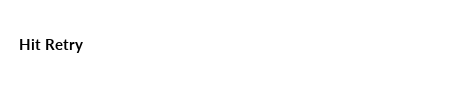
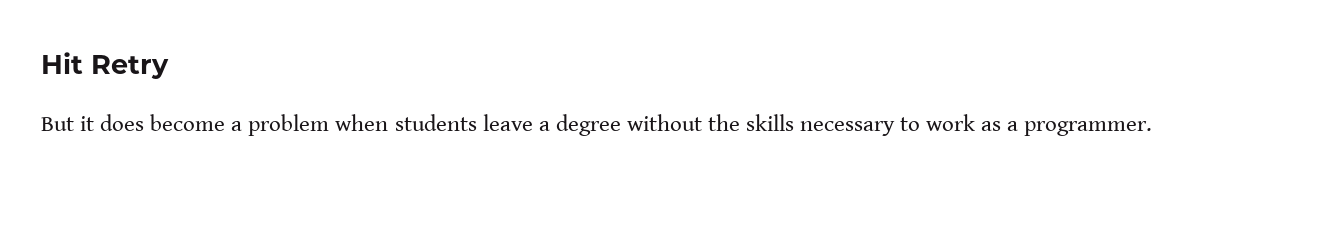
+ But it does become a problem when students leave a degree without the skills necessary to work as a programmer.

